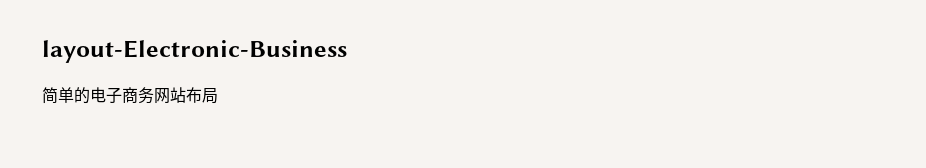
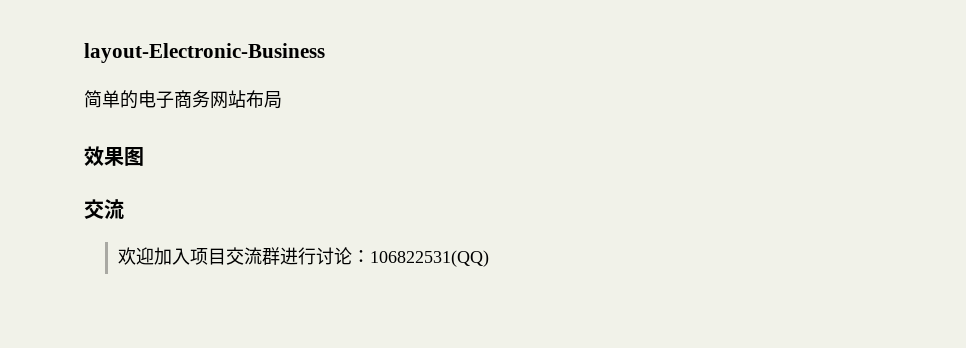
+ 效果图
+ 交流
+ 欢迎加入项目交流群进行讨论：106822531(QQ)

